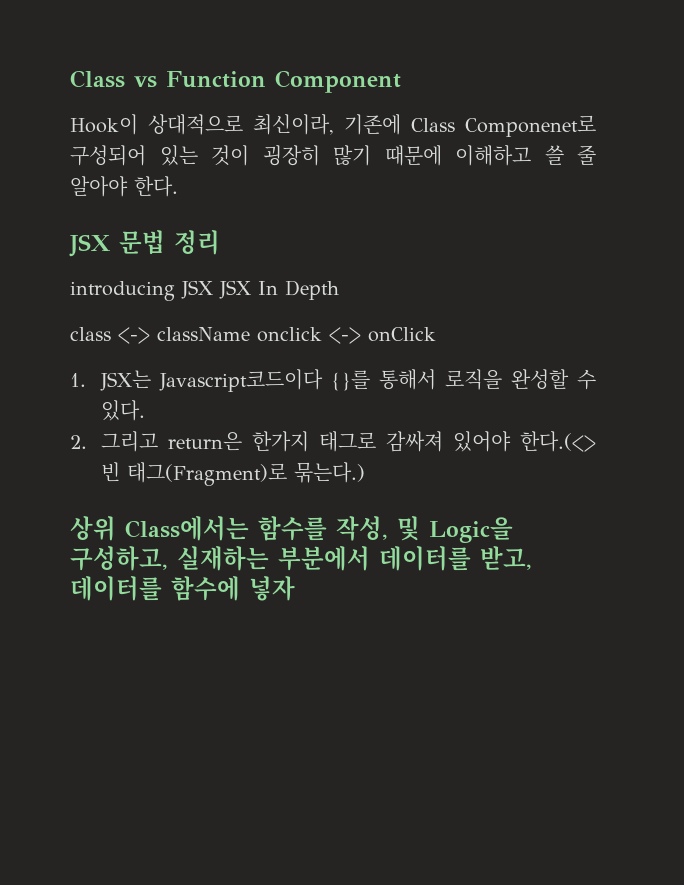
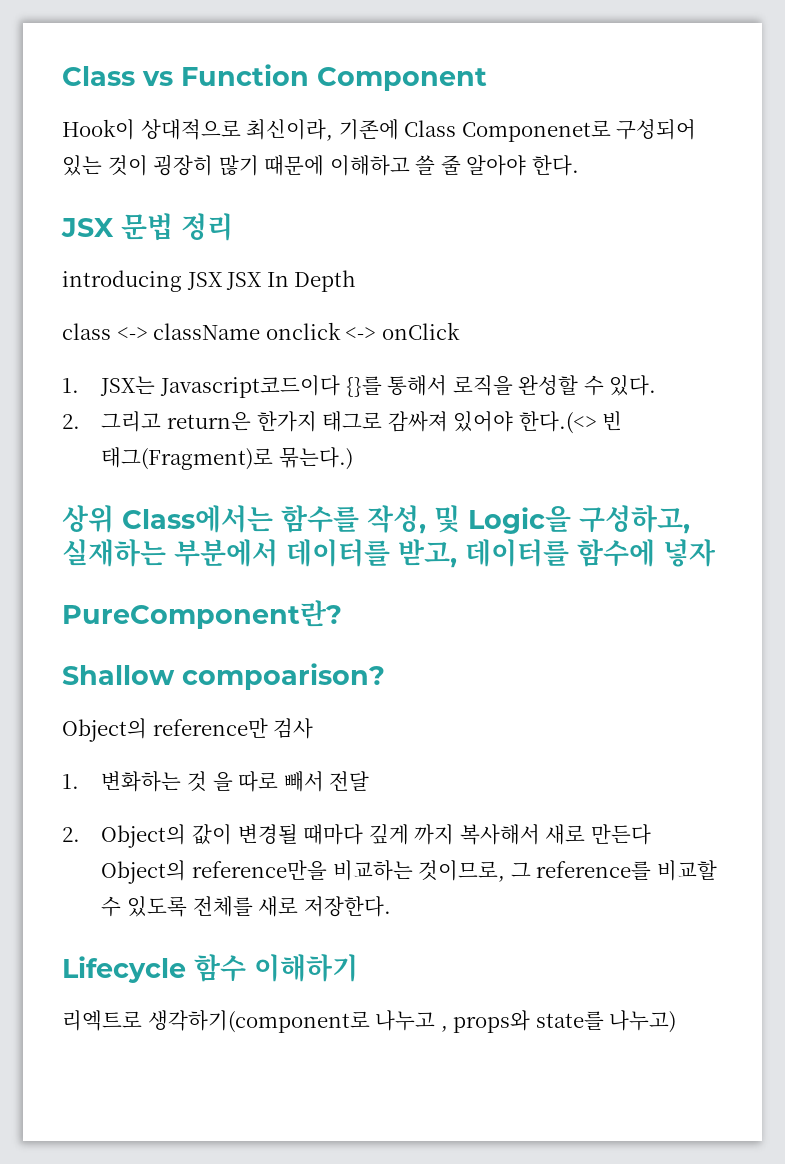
+ PureComponent란?
+ Shallow compoarison?
+ Object의 reference만 검사
+ 1. 변화하는 것 을 따로 빼서 전달
+ 2. Object의 값이 변경될 때마다 깊게 까지 복사해서 새로 만든다 Object의 reference만을 비교하는 것이므로, 그 reference를 비교할 수 있도록 전체를 새로 저장한다.
+ Lifecycle 함수 이해하기
+ 리엑트로 생각하기(component로 나누고 , props와 state를 나누고)

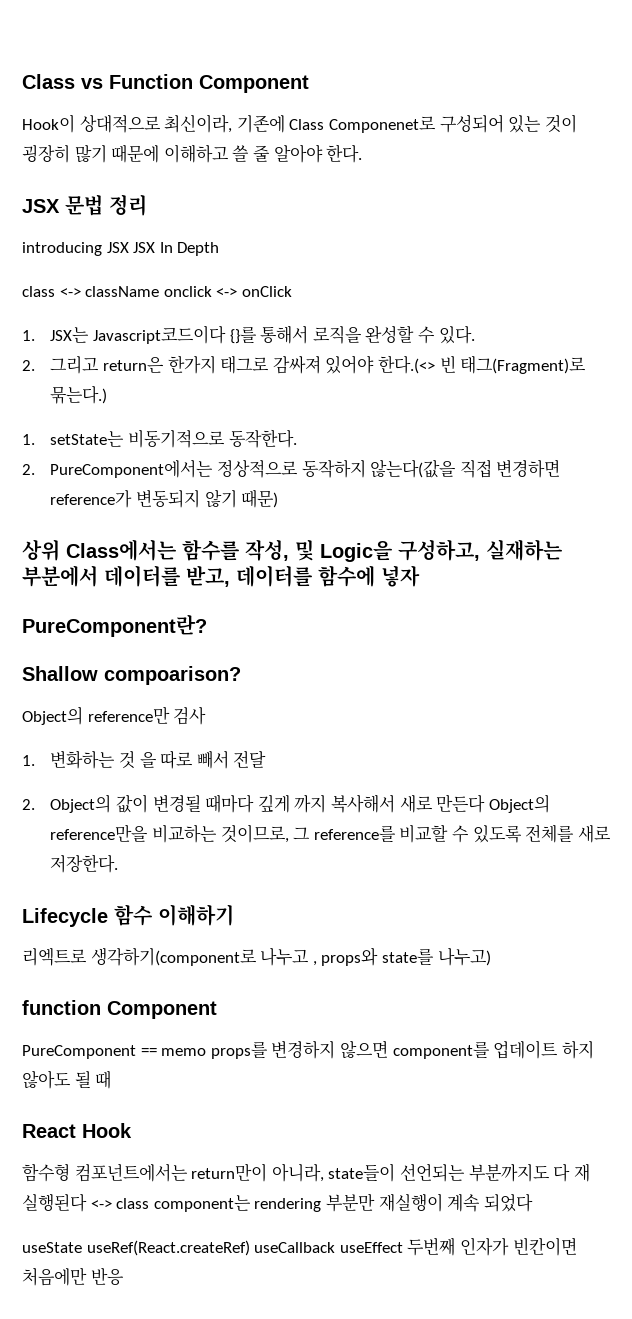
+ 1. setState는 비동기적으로 동작한다.
+ 2. PureComponent에서는 정상적으로 동작하지 않는다(값을 직접 변경하면 reference가 변동되지 않기 때문)
+ function Component
+ PureComponent == memo props를 변경하지 않으면 component를 업데이트 하지 않아도 될 때
+ React Hook
+ 함수형 컴포넌트에서는 return만이 아니라, state들이 선언되는 부분까지도 다 재 실행된다 <-> class component는 rendering 부분만 재실행이 계속 되었다
+ useState useRef(React.createRef) useCallback useEffect 두번째 인자가 빈칸이면 처음에만 반응

